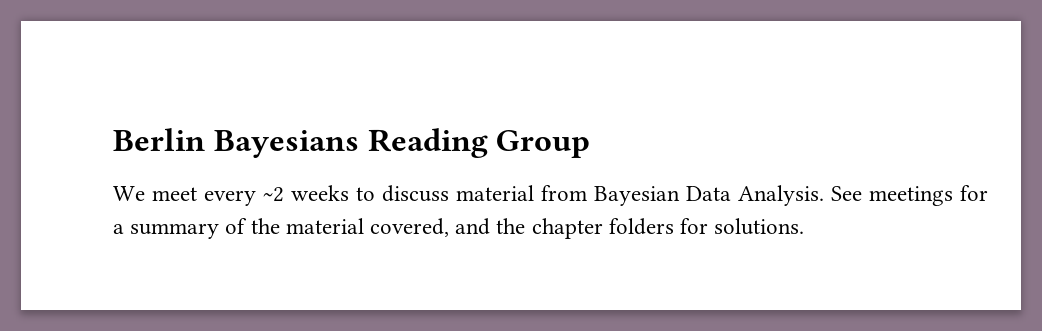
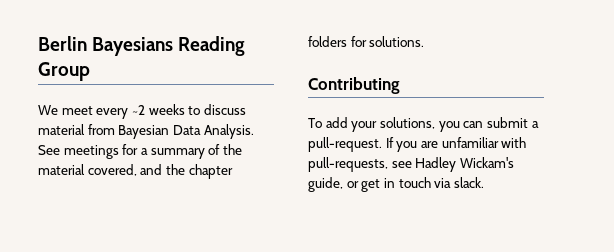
+ Contributing
+ To add your solutions, you can submit a pull-request. If you are unfamiliar with pull-requests, see Hadley Wickam's guide, or get in touch via slack.

